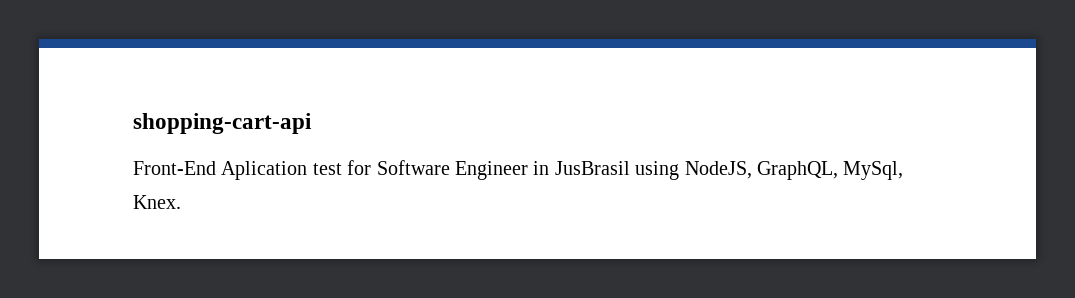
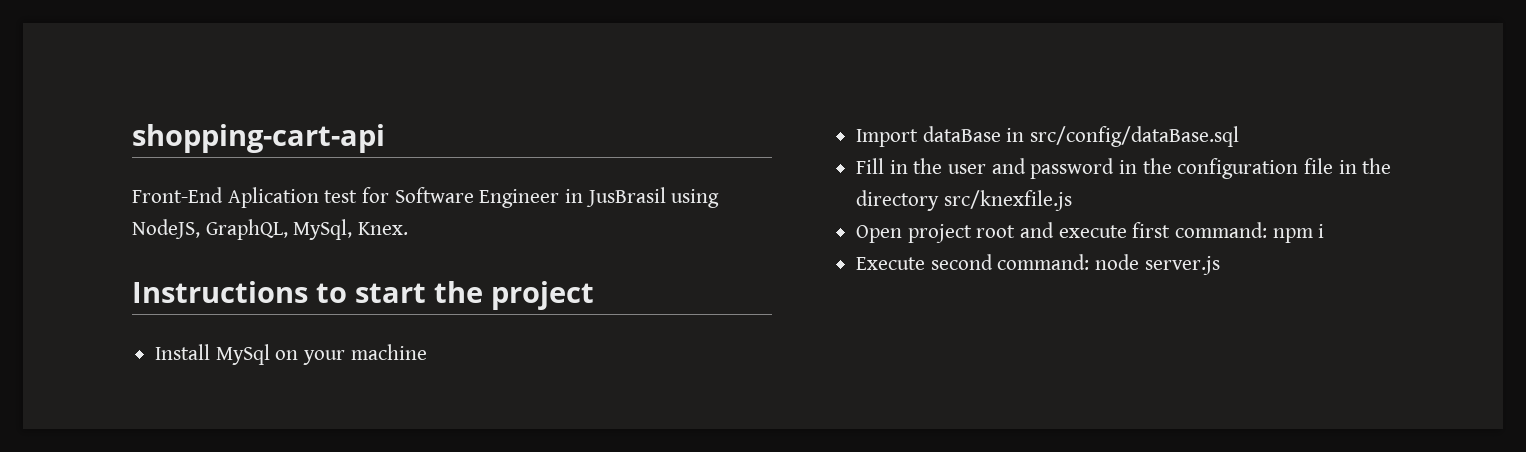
+ Instructions to start the project
+ Install MySql on your machine
+ Import dataBase in src/config/dataBase.sql
+ Fill in the user and password in the configuration file in the directory src/knexfile.js
+ Open project root and execute first command: npm i
+ Execute second command: node server.js

